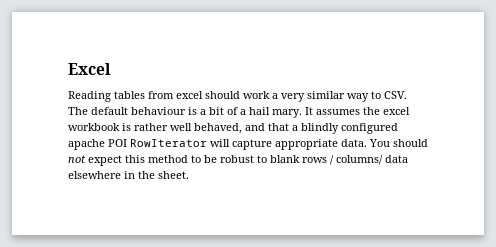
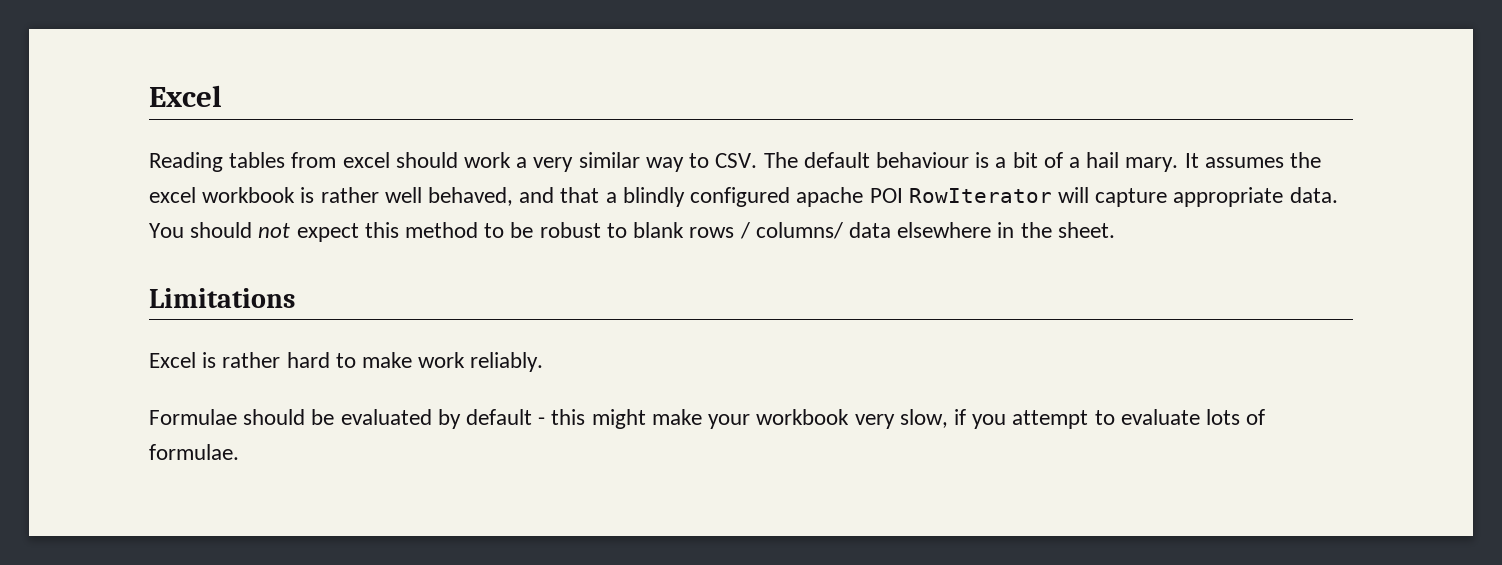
+ Limitations
+ Excel is rather hard to make work reliably.
+ Formulae should be evaluated by default - this might make your workbook very slow, if you attempt to evaluate lots of formulae.

